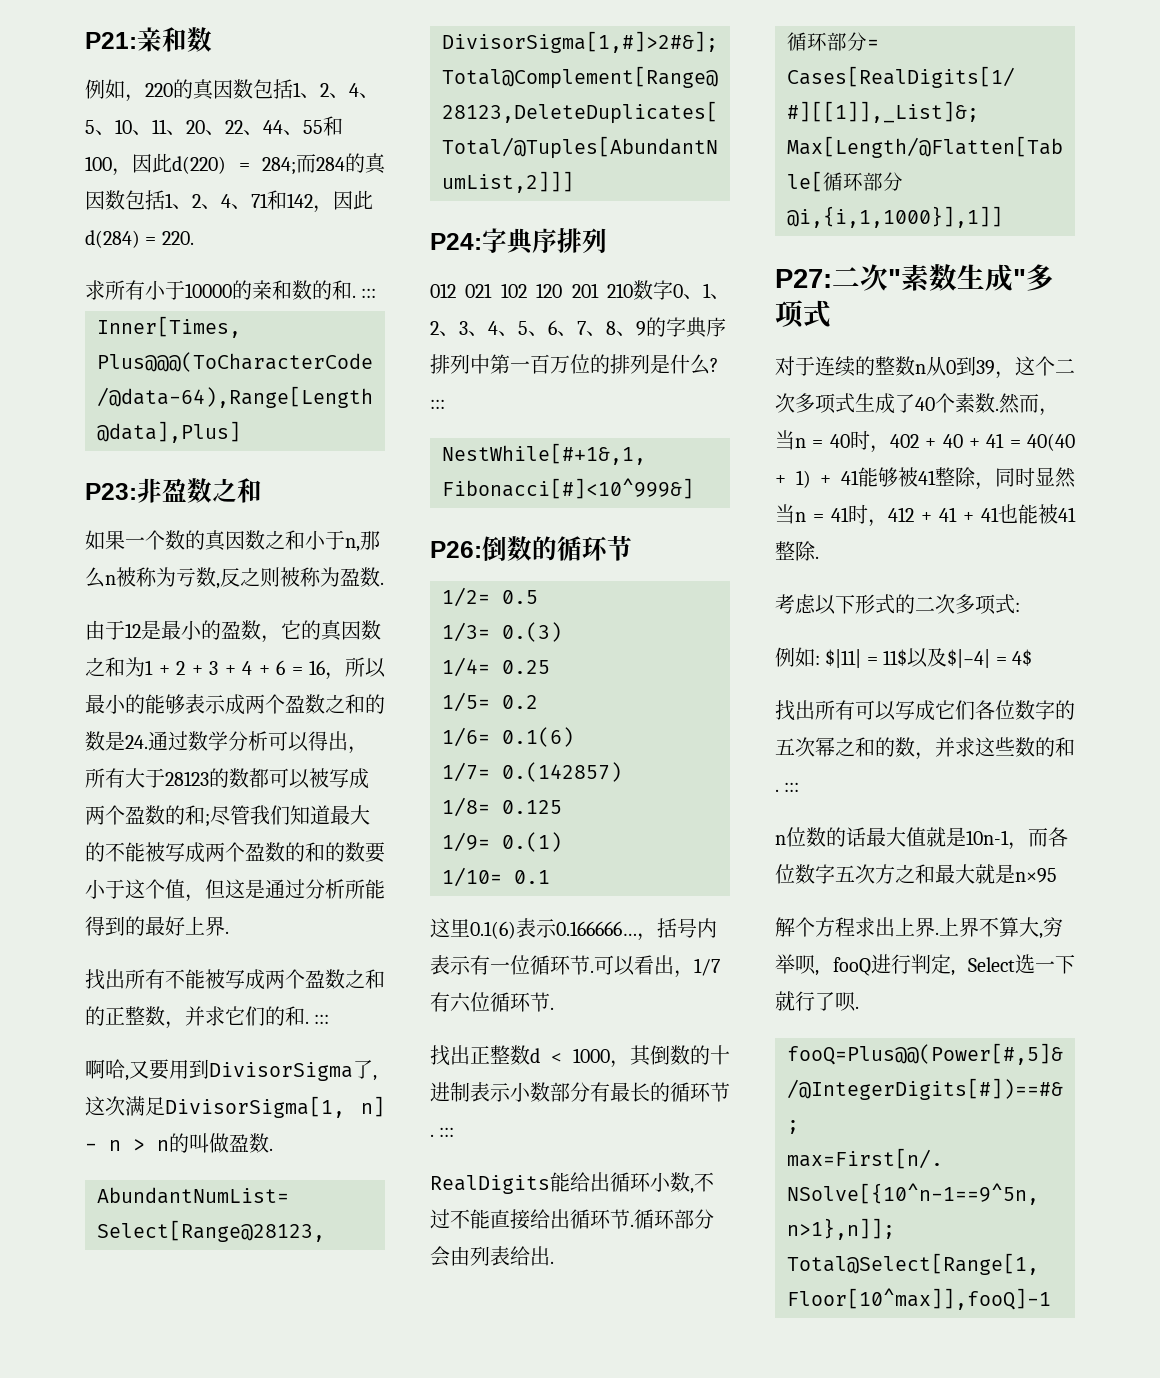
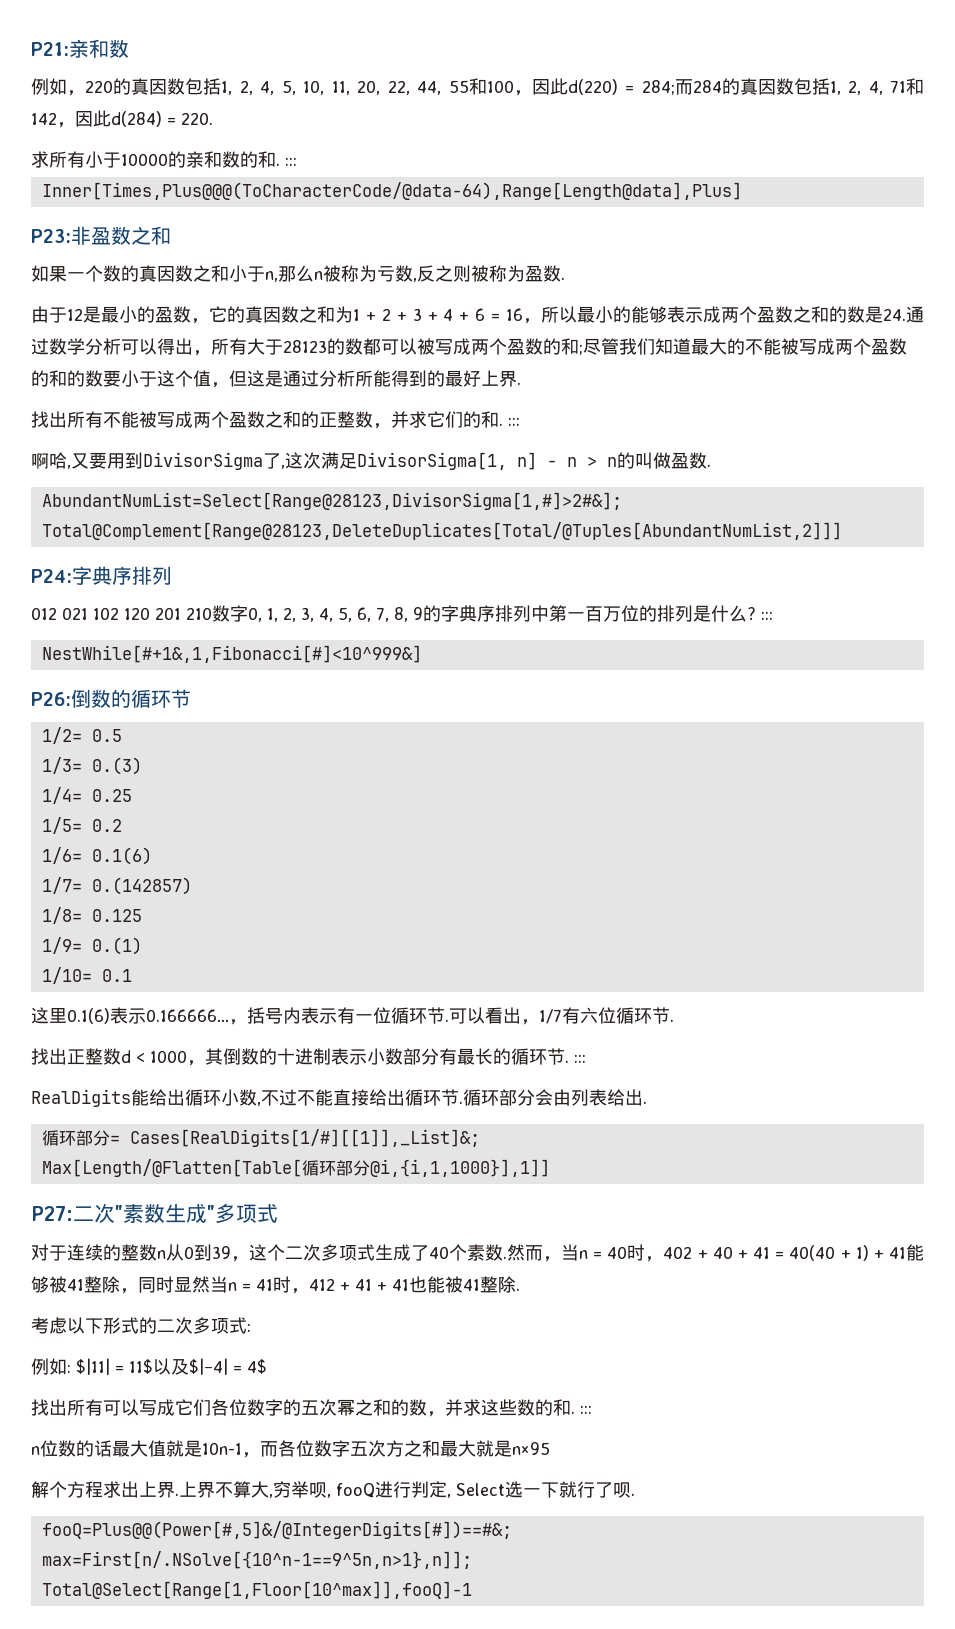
- 例如，220的真因数包括1、2、4、5、10、11、20、22、44、55和100，因此d(220) = 284;而284的真因数包括1、2、4、71和142，因此d(284) = 220.
+ 例如，220的真因数包括1, 2, 4, 5, 10, 11, 20, 22, 44, 55和100，因此d(220) = 284;而284的真因数包括1, 2, 4, 71和142，因此d(284) = 220.
- 012 021 102 120 201 210数字0、1、2、3、4、5、6、7、8、9的字典序排列中第一百万位的排列是什么? :::
+ 012 021 102 120 201 210数字0, 1, 2, 3, 4, 5, 6, 7, 8, 9的字典序排列中第一百万位的排列是什么? :::

